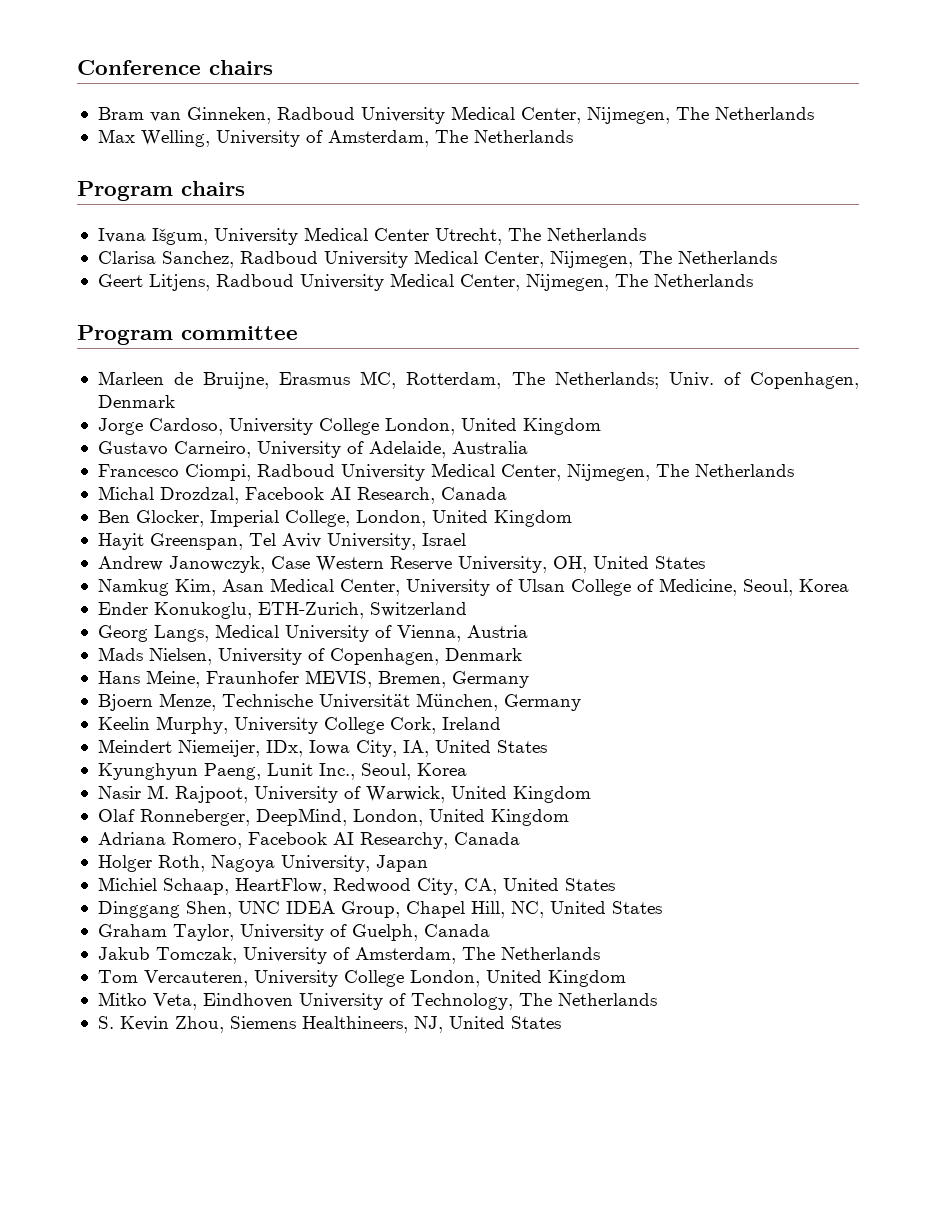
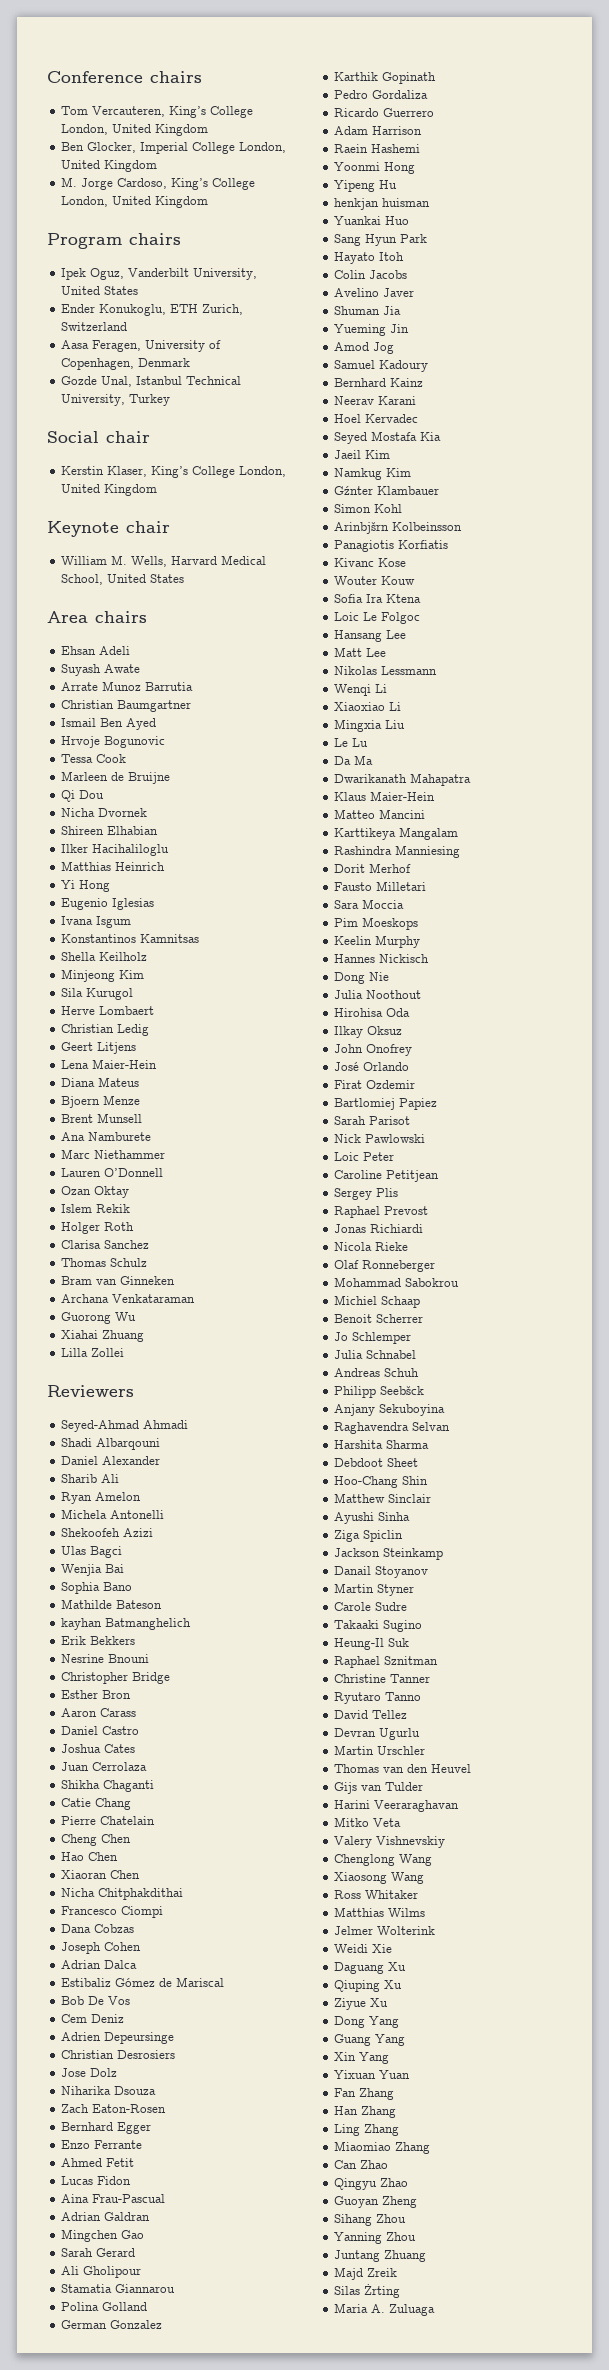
- Bram van Ginneken, Radboud University Medical Center, Nijmegen, The Netherlands
- Max Welling, University of Amsterdam, The Netherlands
- Program chairs
- Ivana Išgum, University Medical Center Utrecht, The Netherlands
- Clarisa Sanchez, Radboud University Medical Center, Nijmegen, The Netherlands
- Geert Litjens, Radboud University Medical Center, Nijmegen, The Netherlands
- Program committee
- Marleen de Bruijne, Erasmus MC, Rotterdam, The Netherlands; Univ. of Copenhagen, Denmark
- Jorge Cardoso, University College London, United Kingdom
- Gustavo Carneiro, University of Adelaide, Australia
- Francesco Ciompi, Radboud University Medical Center, Nijmegen, The Netherlands
- Michal Drozdzal, Facebook AI Research, Canada
+ Tom Vercauteren, King’s College London, United Kingdom
- Ben Glocker, Imperial College, London, United Kingdom
- Hayit Greenspan, Tel Aviv University, Israel
- Andrew Janowczyk, Case Western Reserve University, OH, United States
- Namkug Kim, Asan Medical Center, University of Ulsan College of Medicine, Seoul, Korea
+ Ben Glocker, Imperial College London, United Kingdom
+ M. Jorge Cardoso, King’s College London, United Kingdom
+ Program chairs
+ Ipek Oguz, Vanderbilt University, United States
- Ender Konukoglu, ETH-Zurich, Switzerland
+ Ender Konukoglu, ETH Zurich, Switzerland
- Georg Langs, Medical University of Vienna, Austria
- Mads Nielsen, University of Copenhagen, Denmark
- Hans Meine, Fraunhofer MEVIS, Bremen, Germany
- Bjoern Menze, Technische Universität München, Germany
- Keelin Murphy, University College Cork, Ireland
- Meindert Niemeijer, IDx, Iowa City, IA, United States
- Kyunghyun Paeng, Lunit Inc., Seoul, Korea
- Nasir M. Rajpoot, University of Warwick, United Kingdom
- Olaf Ronneberger, DeepMind, London, United Kingdom
- Adriana Romero, Facebook AI Researchy, Canada
- Holger Roth, Nagoya University, Japan
- Michiel Schaap, HeartFlow, Redwood City, CA, United States
- Dinggang Shen, UNC IDEA Group, Chapel Hill, NC, United States
- Graham Taylor, University of Guelph, Canada
- Jakub Tomczak, University of Amsterdam, The Netherlands
- Tom Vercauteren, University College London, United Kingdom
- Mitko Veta, Eindhoven University of Technology, The Netherlands
- S. Kevin Zhou, Siemens Healthineers, NJ, United States
+ Aasa Feragen, University of Copenhagen, Denmark
+ Gozde Unal, Istanbul Technical University, Turkey
+ Social chair
+ Kerstin Klaser, King’s College London, United Kingdom
+ Keynote chair
+ William M. Wells, Harvard Medical School, United States
+ Area chairs
+ Ehsan Adeli
+ Suyash Awate
+ Arrate Munoz Barrutia
+ Christian Baumgartner
+ Ismail Ben Ayed
+ Hrvoje Bogunovic
+ Tessa Cook
+ Marleen de Bruijne
+ Qi Dou
+ Nicha Dvornek
+ Shireen Elhabian
+ Ilker Hacihaliloglu
+ Matthias Heinrich
+ Yi Hong
+ Eugenio Iglesias
+ Ivana Isgum
+ Konstantinos Kamnitsas
+ Shella Keilholz
+ Minjeong Kim
+ Sila Kurugol
+ Herve Lombaert
+ Christian Ledig
+ Geert Litjens
+ Lena Maier-Hein
+ Diana Mateus
+ Bjoern Menze
+ Brent Munsell
+ Ana Namburete
+ Marc Niethammer
+ Lauren O’Donnell
+ Ozan Oktay
+ Islem Rekik
+ Holger Roth
+ Clarisa Sanchez
+ Thomas Schulz
+ Bram van Ginneken
+ Archana Venkataraman
+ Guorong Wu
+ Xiahai Zhuang
+ Lilla Zollei
+ Reviewers
+ Seyed-Ahmad Ahmadi
+ Shadi Albarqouni
+ Daniel Alexander
+ Sharib Ali
+ Ryan Amelon
+ Michela Antonelli
+ Shekoofeh Azizi
+ Ulas Bagci
+ Wenjia Bai
+ Sophia Bano
+ Mathilde Bateson
+ kayhan Batmanghelich
+ Erik Bekkers
+ Nesrine Bnouni
+ Christopher Bridge
+ Esther Bron
+ Aaron Carass
+ Daniel Castro
+ Joshua Cates
+ Juan Cerrolaza
+ Shikha Chaganti
+ Catie Chang
+ Pierre Chatelain
+ Cheng Chen
+ Hao Chen
+ Xiaoran Chen
+ Nicha Chitphakdithai
+ Francesco Ciompi
+ Dana Cobzas
+ Joseph Cohen
+ Adrian Dalca
+ Estibaliz Gómez de Mariscal
+ Bob De Vos
+ Cem Deniz
+ Adrien Depeursinge
+ Christian Desrosiers
+ Jose Dolz
+ Niharika Dsouza
+ Zach Eaton-Rosen
+ Bernhard Egger
+ Enzo Ferrante
+ Ahmed Fetit
+ Lucas Fidon
+ Aina Frau-Pascual
+ Adrian Galdran
+ Mingchen Gao
+ Sarah Gerard
+ Ali Gholipour
+ Stamatia Giannarou
+ Polina Golland
+ German Gonzalez
+ Karthik Gopinath
+ Pedro Gordaliza
+ Ricardo Guerrero
+ Adam Harrison
+ Raein Hashemi
+ Yoonmi Hong
+ Yipeng Hu
+ henkjan huisman
+ Yuankai Huo
+ Sang Hyun Park
+ Hayato Itoh
+ Colin Jacobs
+ Avelino Javer
+ Shuman Jia
+ Yueming Jin
+ Amod Jog
+ Samuel Kadoury
+ Bernhard Kainz
+ Neerav Karani
+ Hoel Kervadec
+ Seyed Mostafa Kia
+ Jaeil Kim
+ Namkug Kim
+ Gźnter Klambauer
+ Simon Kohl
+ Arinbjšrn Kolbeinsson
+ Panagiotis Korfiatis
+ Kivanc Kose
+ Wouter Kouw
+ Sofia Ira Ktena
+ Loic Le Folgoc
+ Hansang Lee
+ Matt Lee
+ Nikolas Lessmann
+ Wenqi Li
+ Xiaoxiao Li
+ Mingxia Liu
+ Le Lu
+ Da Ma
+ Dwarikanath Mahapatra
+ Klaus Maier-Hein
+ Matteo Mancini
+ Karttikeya Mangalam
+ Rashindra Manniesing
+ Dorit Merhof
+ Fausto Milletari
+ Sara Moccia
+ Pim Moeskops
+ Keelin Murphy
+ Hannes Nickisch
+ Dong Nie
+ Julia Noothout
+ Hirohisa Oda
+ Ilkay Oksuz
+ John Onofrey
+ José Orlando
+ Firat Ozdemir
+ Bartlomiej Papiez
+ Sarah Parisot
+ Nick Pawlowski
+ Loic Peter
+ Caroline Petitjean
+ Sergey Plis
+ Raphael Prevost
+ Jonas Richiardi
+ Nicola Rieke
+ Olaf Ronneberger
+ Mohammad Sabokrou
+ Michiel Schaap
+ Benoit Scherrer
+ Jo Schlemper
+ Julia Schnabel
+ Andreas Schuh
+ Philipp Seebšck
+ Anjany Sekuboyina
+ Raghavendra Selvan
+ Harshita Sharma
+ Debdoot Sheet
+ Hoo-Chang Shin
+ Matthew Sinclair
+ Ayushi Sinha
+ Ziga Spiclin
+ Jackson Steinkamp
+ Danail Stoyanov
+ Martin Styner
+ Carole Sudre
+ Takaaki Sugino
+ Heung-Il Suk
+ Raphael Sznitman
+ Christine Tanner
+ Ryutaro Tanno
+ David Tellez
+ Devran Ugurlu
+ Martin Urschler
+ Thomas van den Heuvel
+ Gijs van Tulder
+ Harini Veeraraghavan
+ Mitko Veta
+ Valery Vishnevskiy
+ Chenglong Wang
+ Xiaosong Wang
+ Ross Whitaker
+ Matthias Wilms
+ Jelmer Wolterink
+ Weidi Xie
+ Daguang Xu
+ Qiuping Xu
+ Ziyue Xu
+ Dong Yang
+ Guang Yang
+ Xin Yang
+ Yixuan Yuan
+ Fan Zhang
+ Han Zhang
+ Ling Zhang
+ Miaomiao Zhang
+ Can Zhao
+ Qingyu Zhao
+ Guoyan Zheng
+ Sihang Zhou
+ Yanning Zhou
+ Juntang Zhuang
+ Majd Zreik
+ Silas Żrting
+ Maria A. Zuluaga

